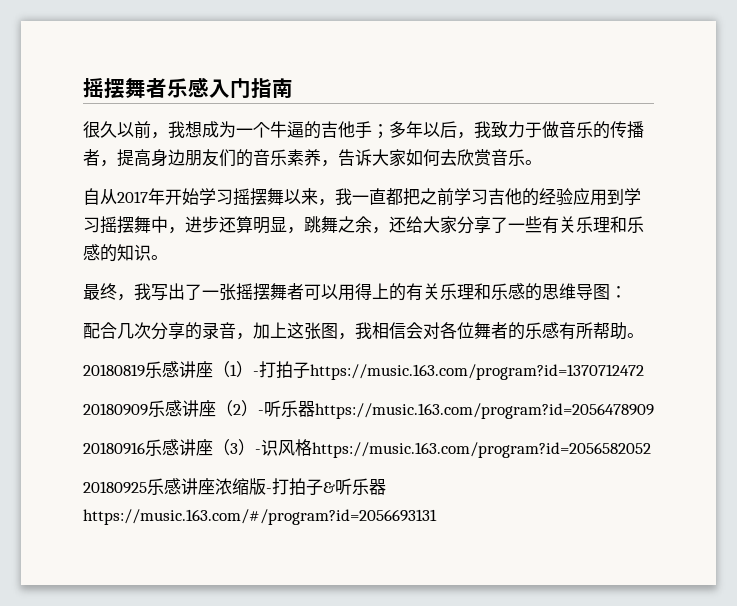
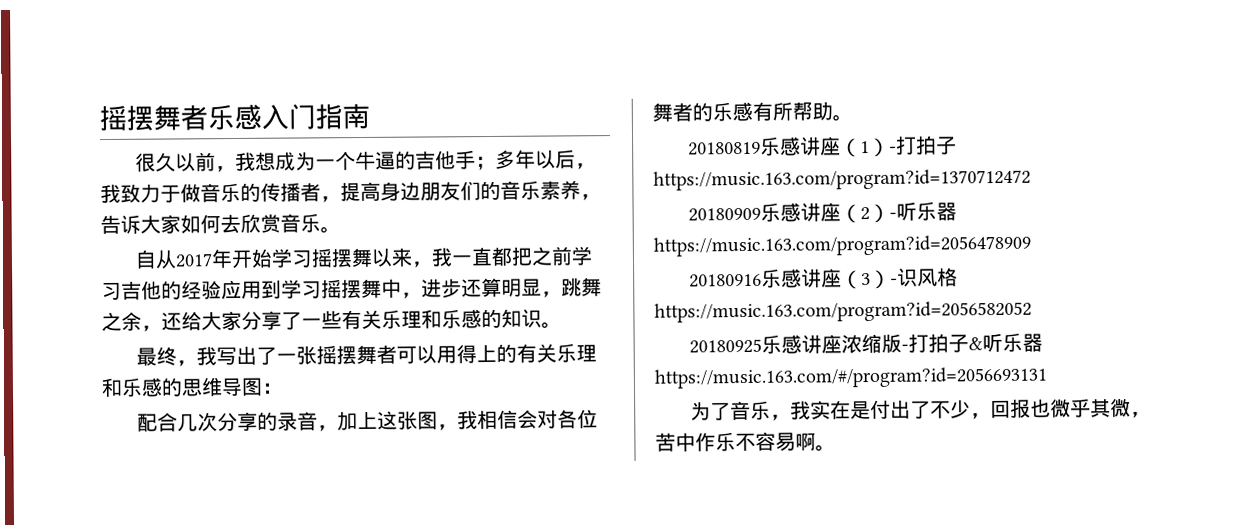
+ 为了音乐，我实在是付出了不少，回报也微乎其微，苦中作乐不容易啊。

